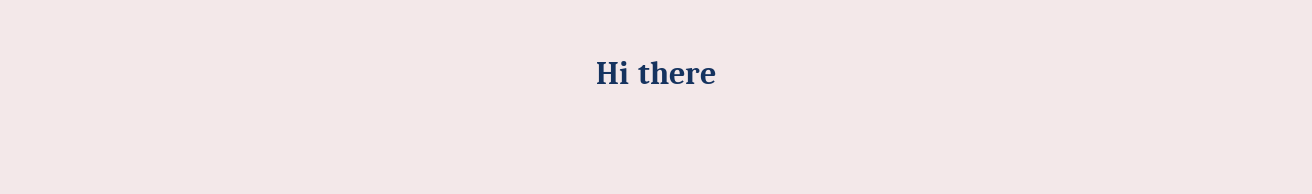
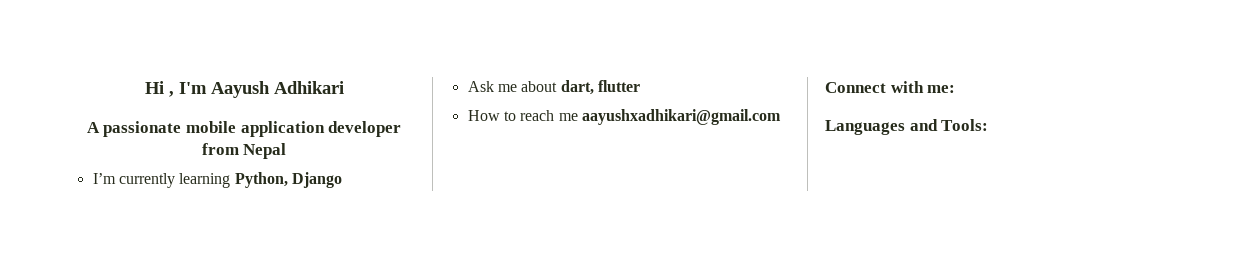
- Hi there
+ Hi , I'm Aayush Adhikari
+ A passionate mobile application developer from Nepal
+ I’m currently learning Python, Django
+ Ask me about dart, flutter
+ How to reach me aayushxadhikari@gmail.com
+ Connect with me:
+ Languages and Tools:

